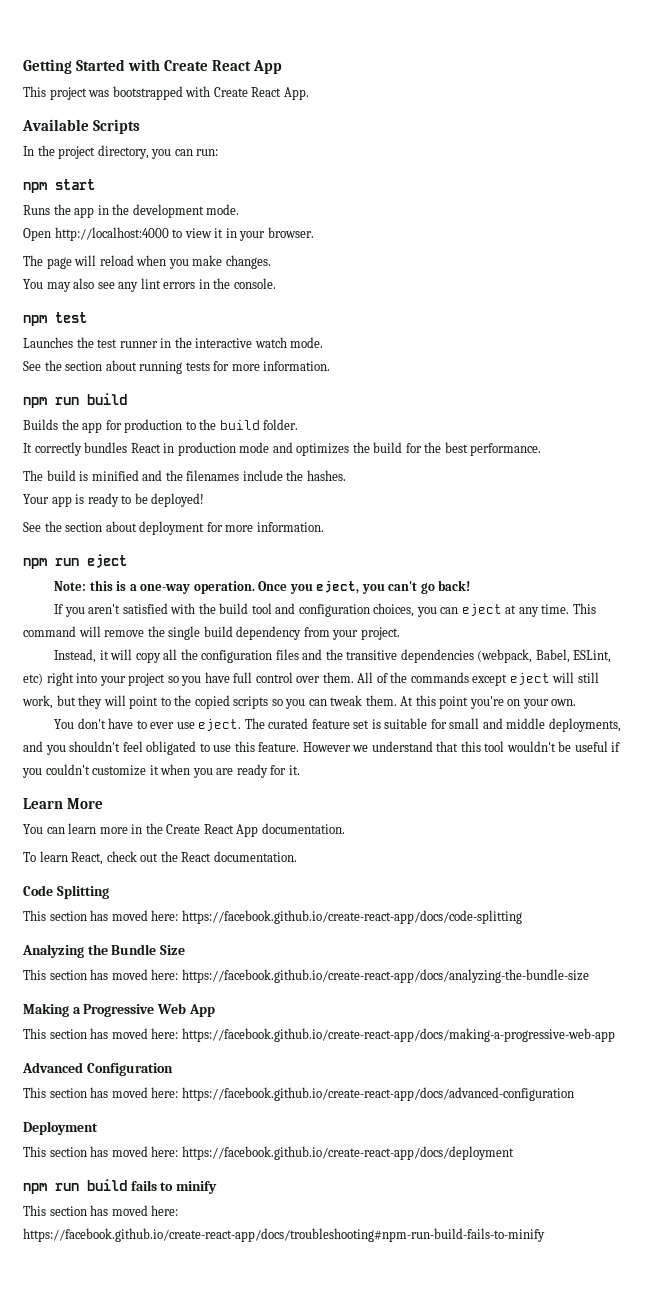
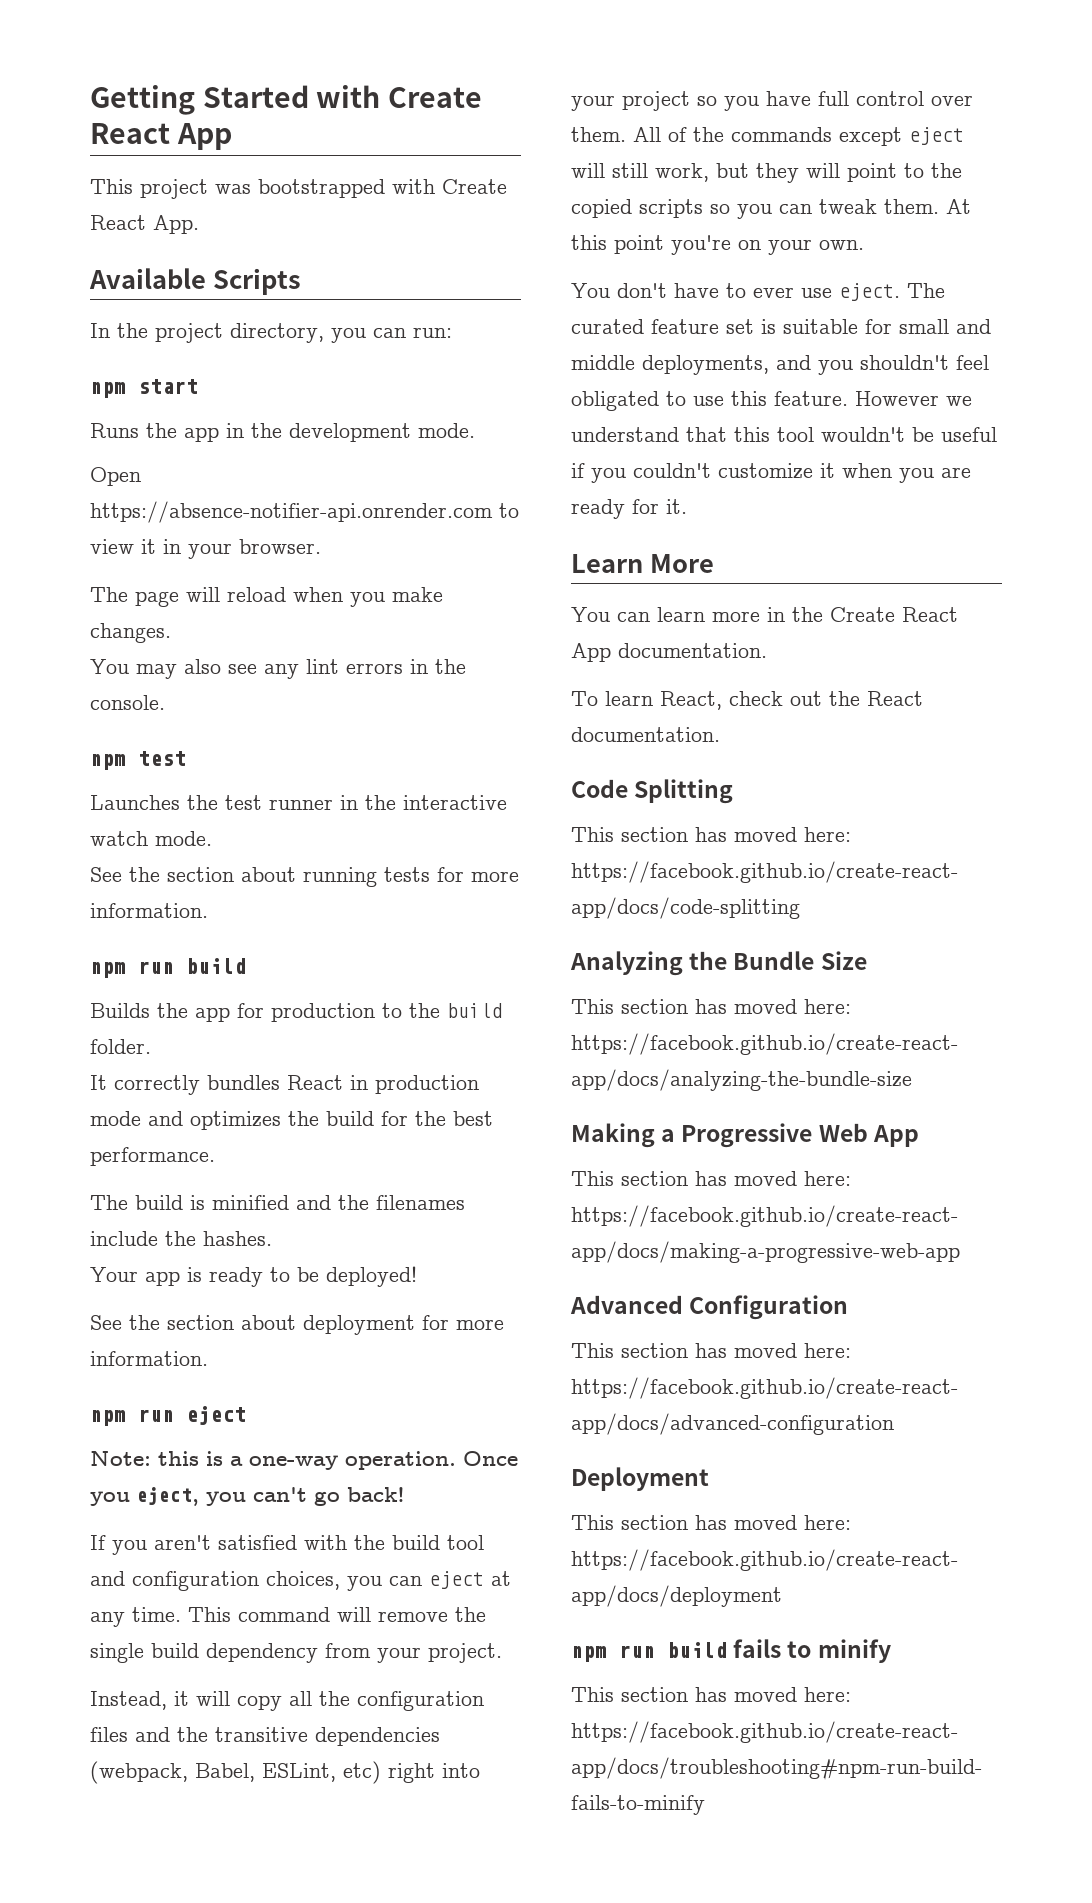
- Open http://localhost:4000 to view it in your browser.
+ Open https://absence-notifier-api.onrender.com to view it in your browser.

